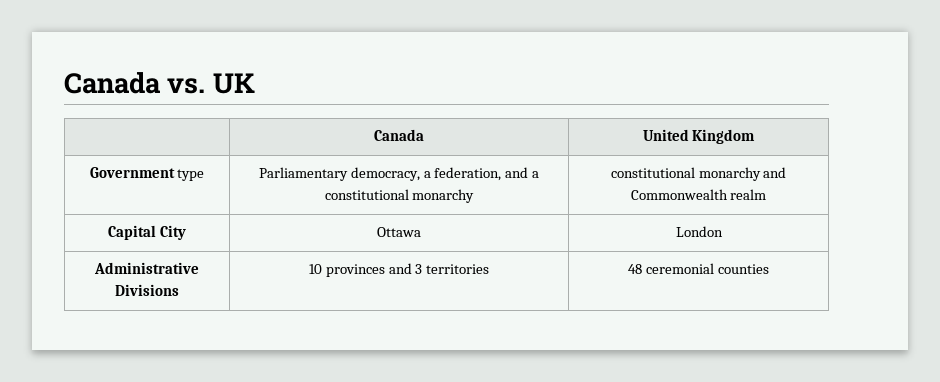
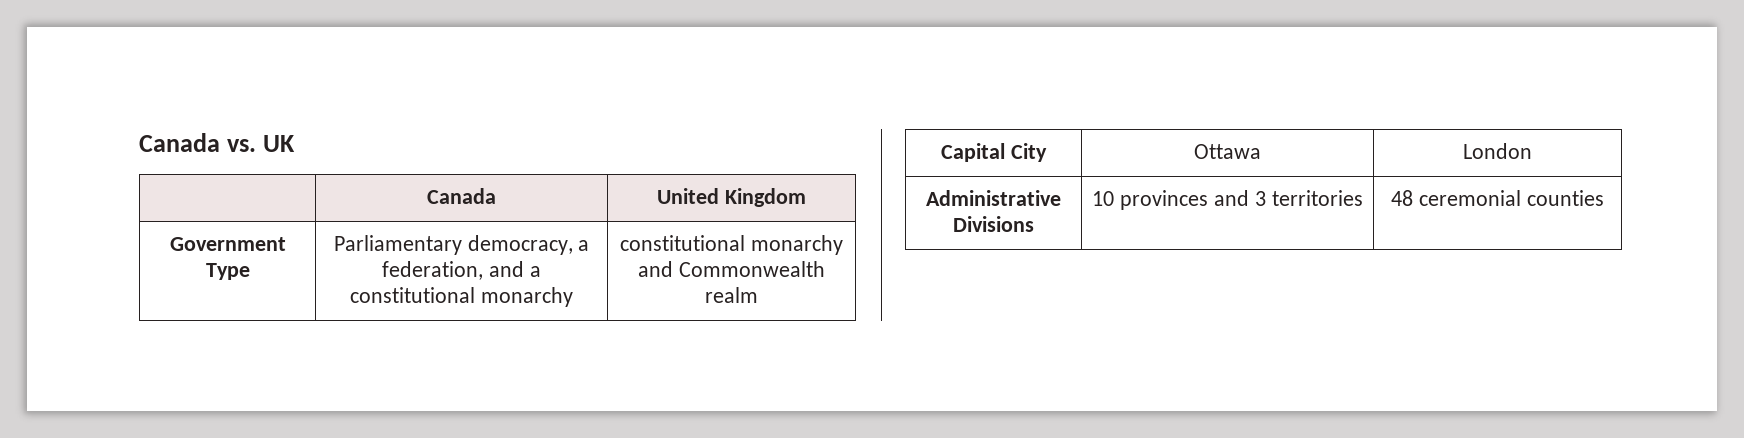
- Government type | Parliamentary democracy, a federation, and a constitutional monarchy | constitutional monarchy and Commonwealth realm
+ Government Type | Parliamentary democracy, a federation, and a constitutional monarchy | constitutional monarchy and Commonwealth realm

